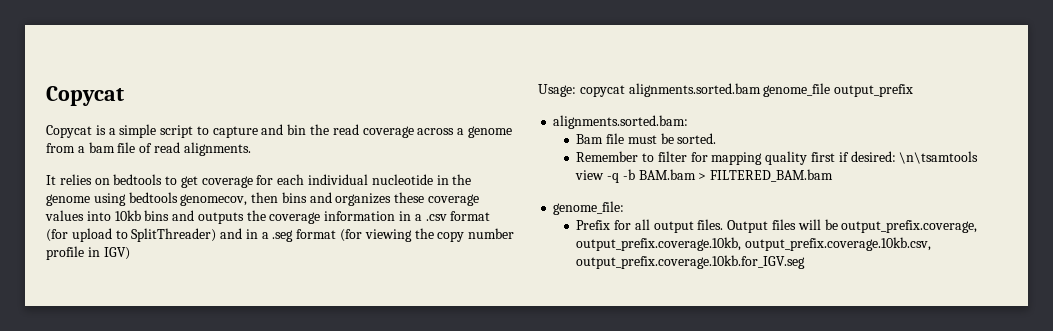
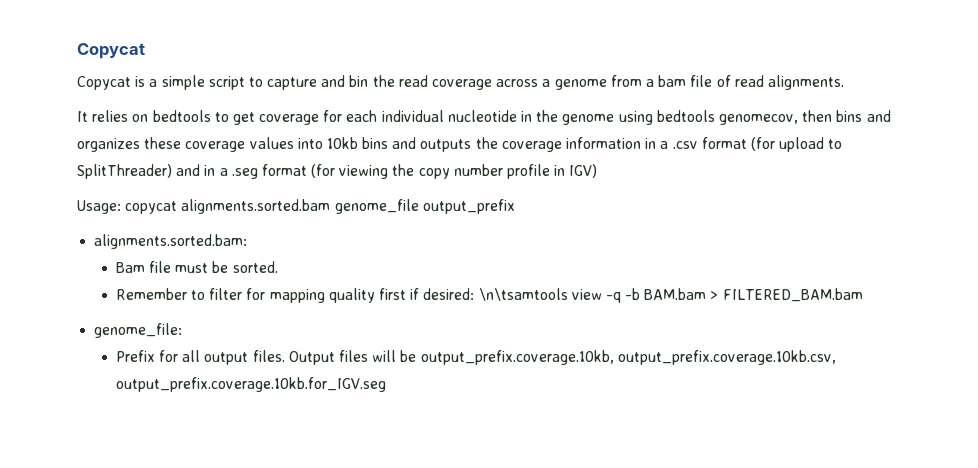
- Output files will be output_prefix.coverage, output_prefix.coverage.10kb, output_prefix.coverage.10kb.csv, output_prefix.coverage.10kb.for_IGV.seg
+ Output files will be output_prefix.coverage.10kb, output_prefix.coverage.10kb.csv, output_prefix.coverage.10kb.for_IGV.seg

